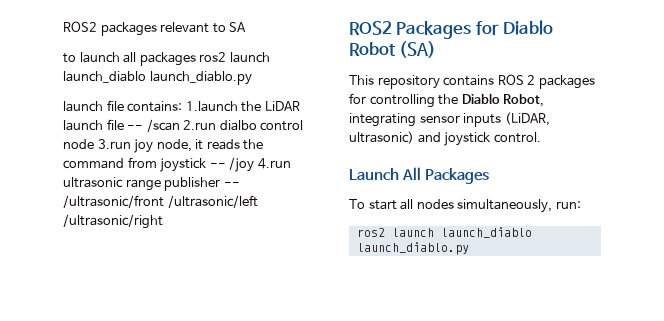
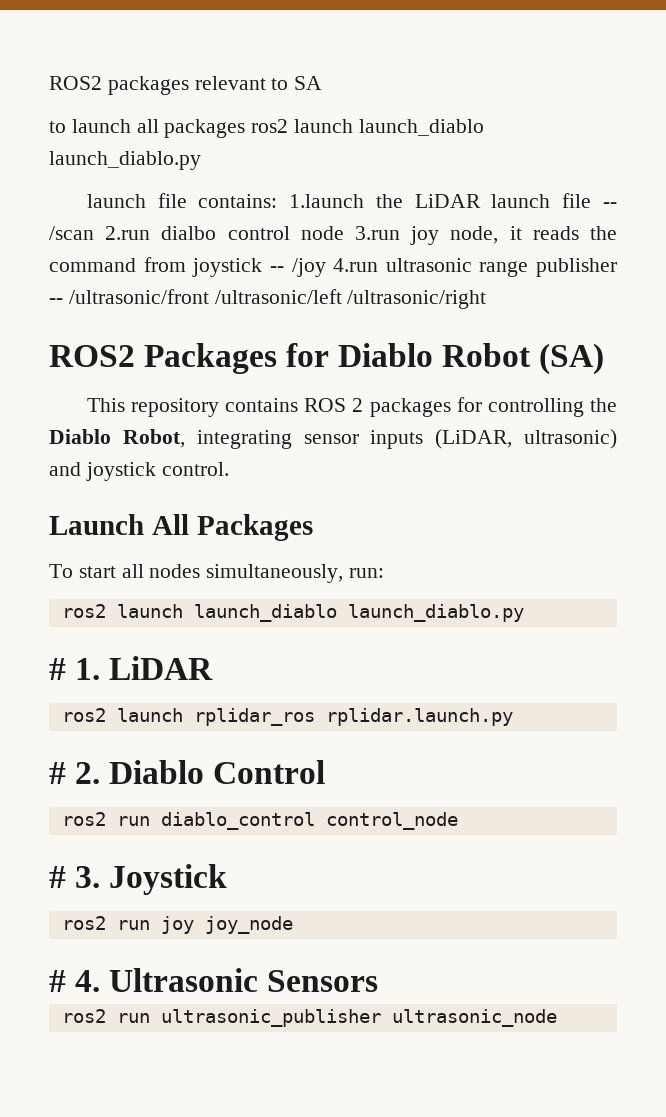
+ # 1. LiDAR
+ ros2 launch rplidar_ros rplidar.launch.py
+ # 2. Diablo Control
+ ros2 run diablo_control control_node
+ # 3. Joystick
+ ros2 run joy joy_node
+ # 4. Ultrasonic Sensors
+ ros2 run ultrasonic_publisher ultrasonic_node

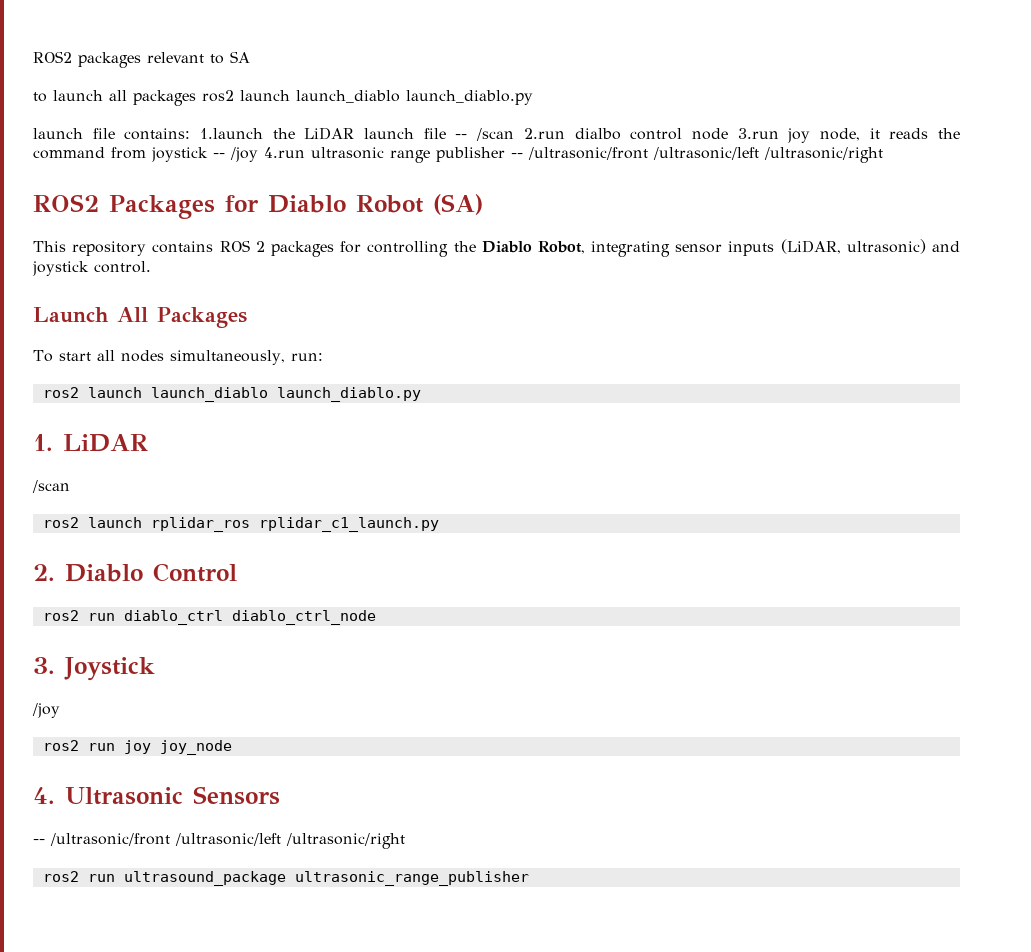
- # 1. LiDAR
+ 1. LiDAR
+ /scan
- ros2 launch rplidar_ros rplidar.launch.py
- # 2. Diablo Control
+ ros2 launch rplidar_ros rplidar_c1_launch.py
+ 2. Diablo Control
- ros2 run diablo_control control_node
- # 3. Joystick
+ ros2 run diablo_ctrl diablo_ctrl_node
+ 3. Joystick
+ /joy
- # 4. Ultrasonic Sensors
- ros2 run ultrasonic_publisher ultrasonic_node
+ 4. Ultrasonic Sensors
+ -- /ultrasonic/front /ultrasonic/left /ultrasonic/right
+ ros2 run ultrasound_package ultrasonic_range_publisher

